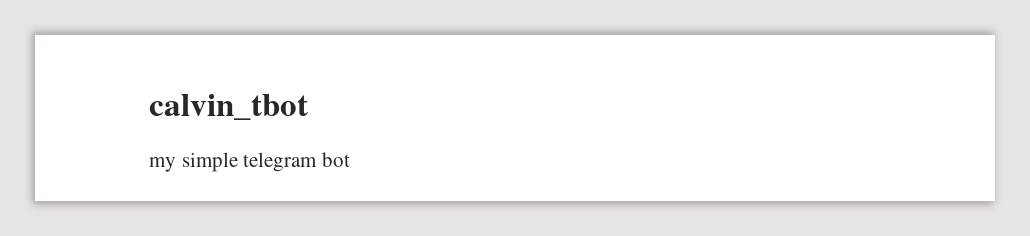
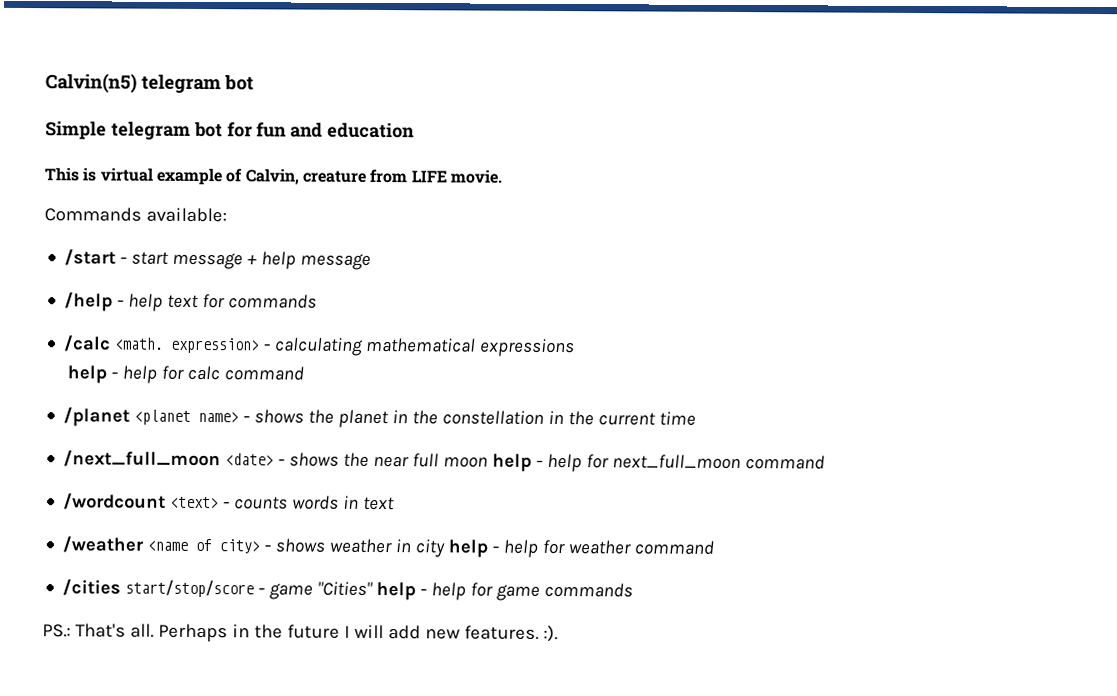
- calvin_tbot
- my simple telegram bot
+ Calvin(n5) telegram bot
+ Simple telegram bot for fun and education
+ This is virtual example of Calvin, creature from LIFE movie.
+ Commands available:
+ /start - start message + help message
+ /help - help text for commands
+ /calc <math. expression> - calculating mathematical expressions
+ help - help for calc command
+ /planet <planet name> - shows the planet in the constellation in the current time
+ /next_full_moon <date> - shows the near full moon help - help for next_full_moon command
+ /wordcount <text> - counts words in text
+ /weather <name of city> - shows weather in city help - help for weather command
+ /cities start/stop/score - game "Cities" help - help for game commands
+ PS.: That's all. Perhaps in the future I will add new features. :).

